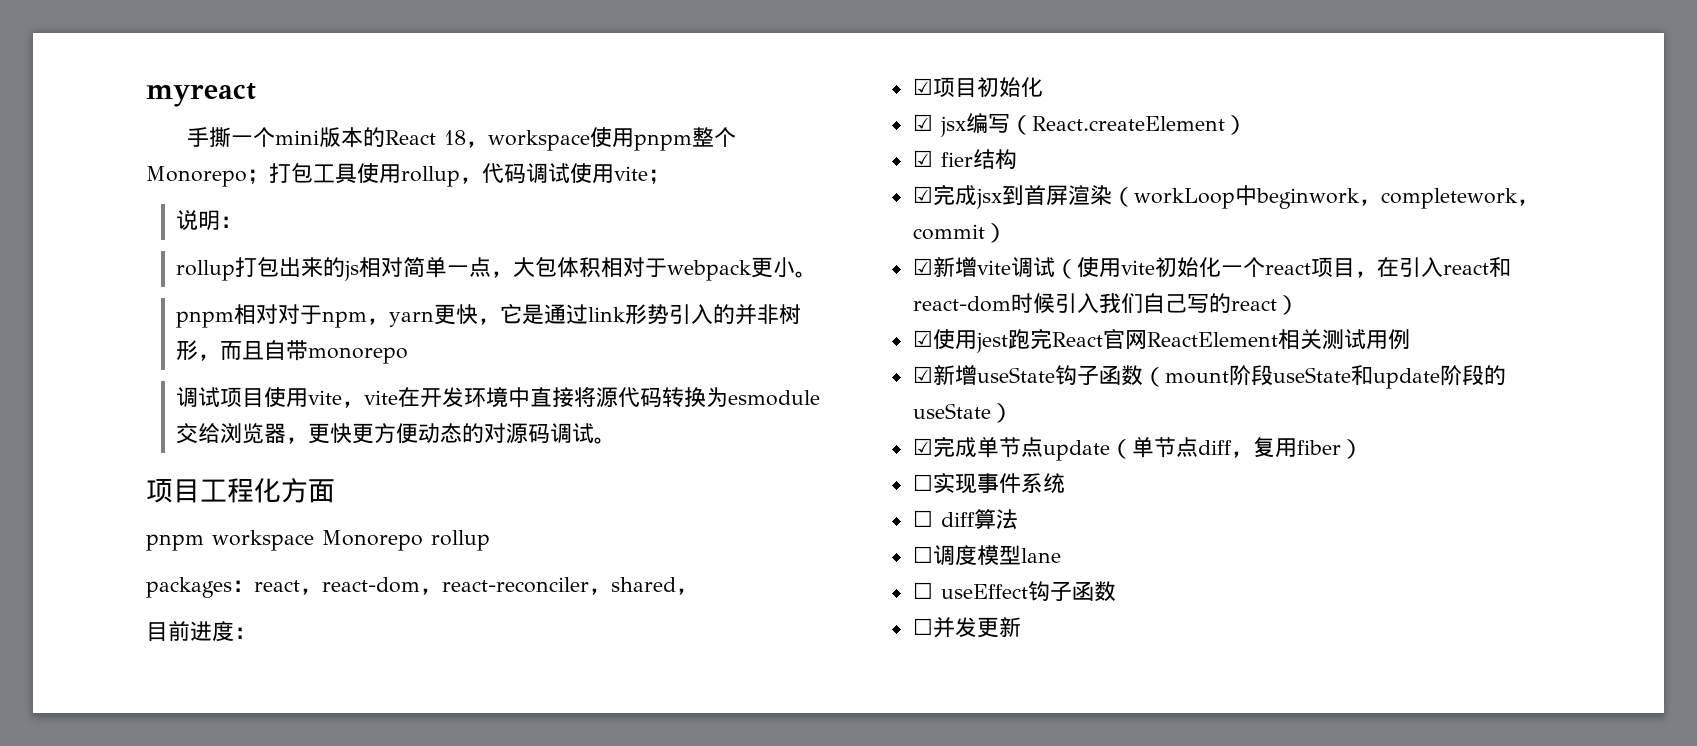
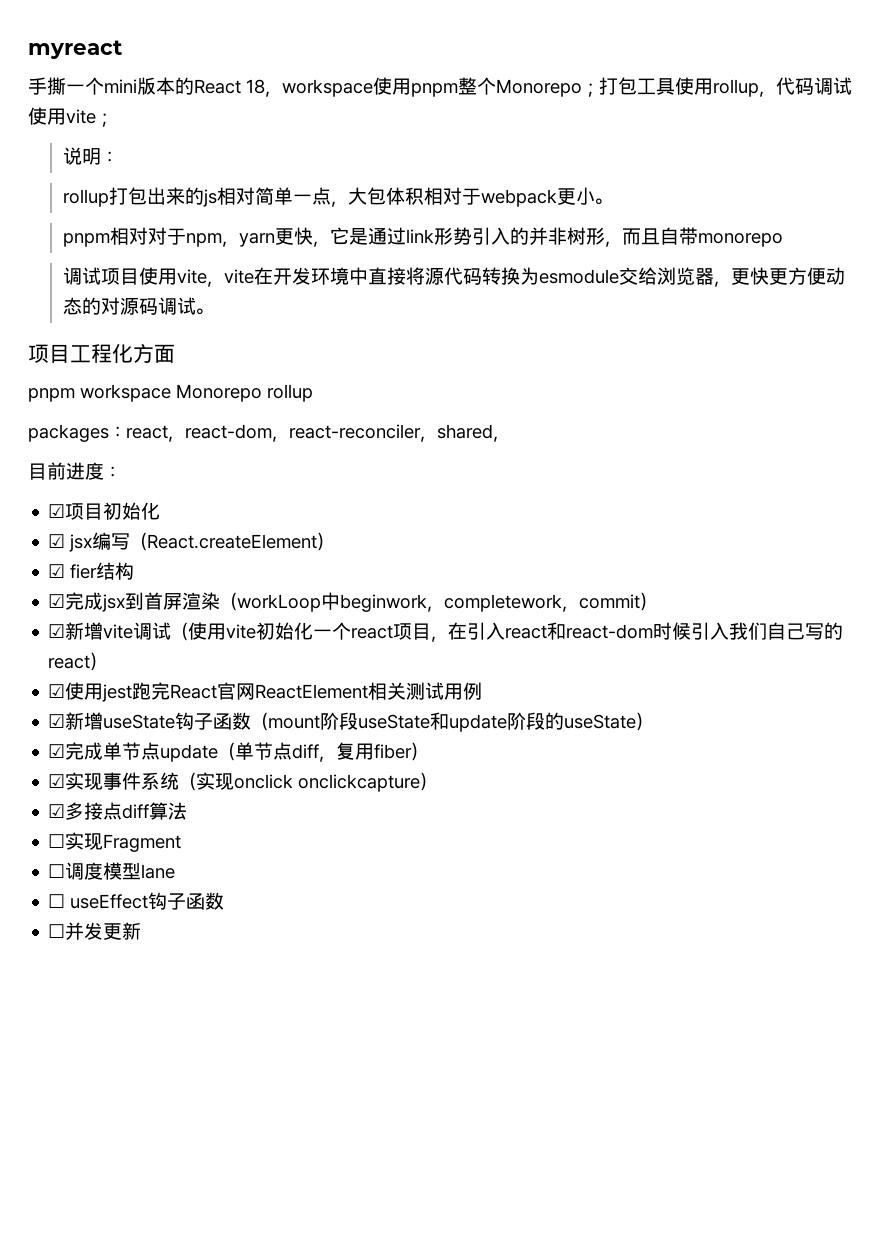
- ☐实现事件系统
- ☐ diff算法
+ ☑实现事件系统（实现onclick onclickcapture）
+ ☑多接点diff算法
+ ☐实现Fragment

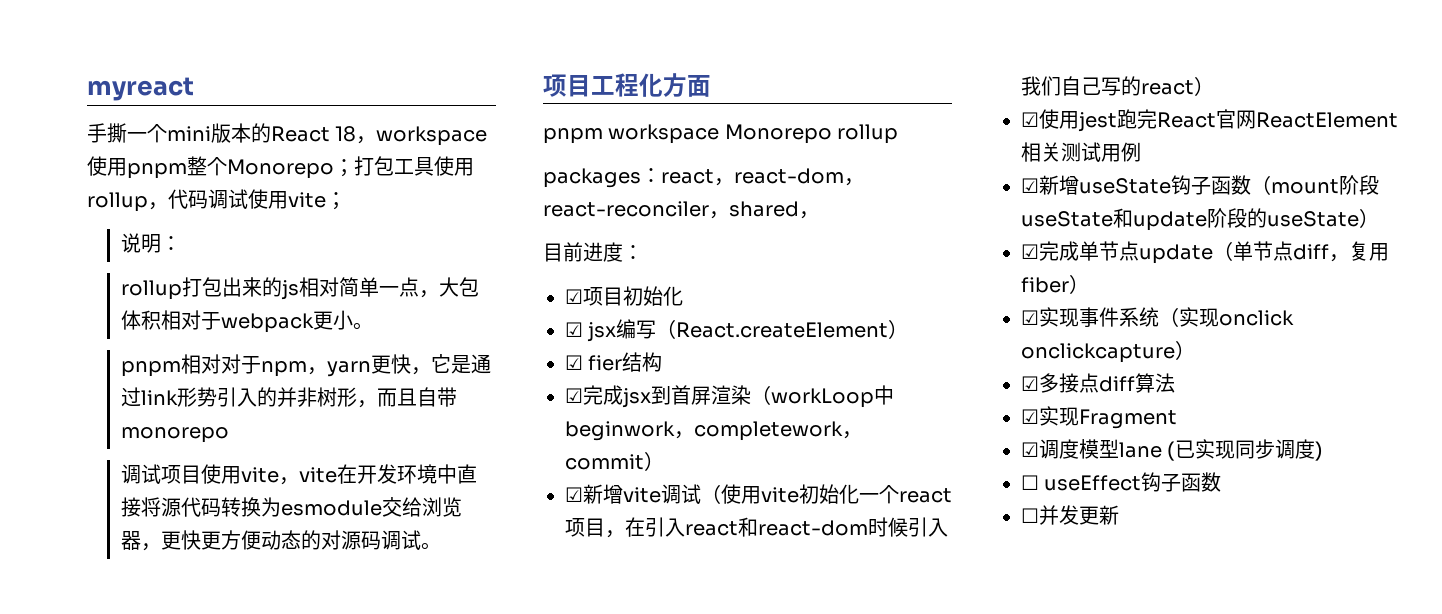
- ☐实现Fragment
+ ☑实现Fragment
- ☐调度模型lane
+ ☑调度模型lane (已实现同步调度)

